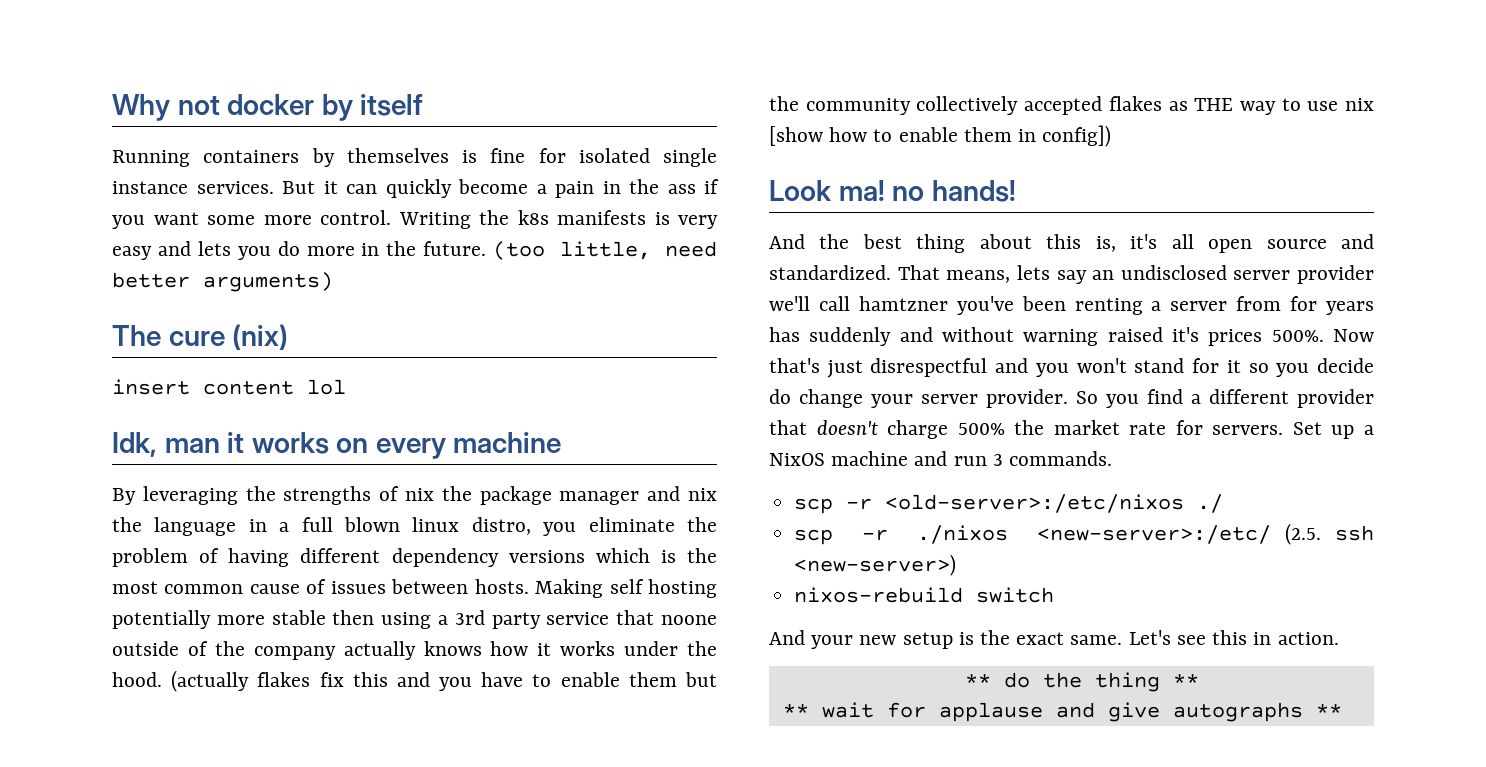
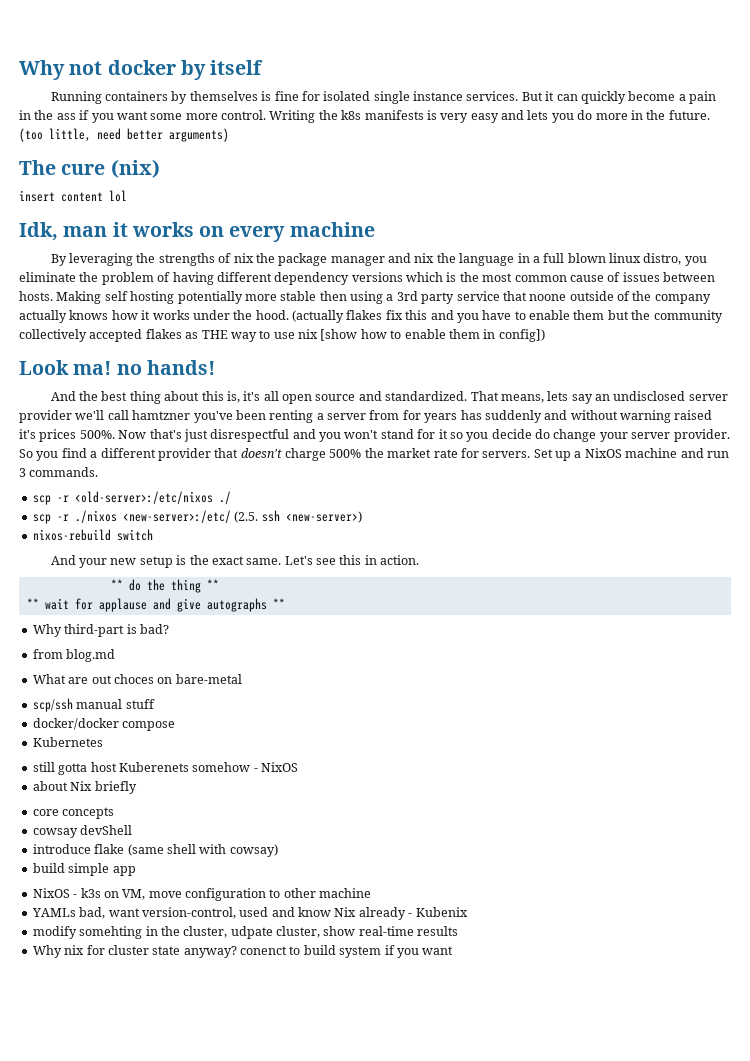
+ Why third-part is bad?
+ from blog.md
+ What are out choces on bare-metal
+ scp/ssh manual stuff
+ docker/docker compose
+ Kubernetes
+ still gotta host Kuberenets somehow - NixOS
+ about Nix briefly
+ core concepts
+ cowsay devShell
+ introduce flake (same shell with cowsay)
+ build simple app
+ NixOS - k3s on VM, move configuration to other machine
+ YAMLs bad, want version-control, used and know Nix already - Kubenix
+ modify somehting in the cluster, udpate cluster, show real-time results
+ Why nix for cluster state anyway? conenct to build system if you want

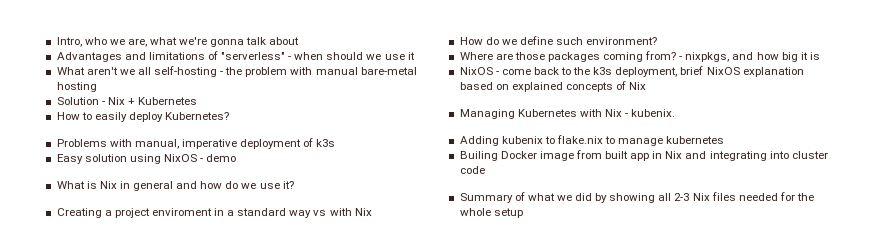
- Why not docker by itself
- Running containers by themselves is fine for isolated single instance services. But it can quickly become a pain in the ass if you want some more control. Writing the k8s manifests is very easy and lets you do more in the future. (too little, need better arguments)
- The cure (nix)
- insert content lol
- Idk, man it works on every machine
- By leveraging the strengths of nix the package manager and nix the language in a full blown linux distro, you eliminate the problem of having different dependency versions which is the most common cause of issues between hosts. Making self hosting potentially more stable then using a 3rd party service that noone outside of the company actually knows how it works under the hood. (actually flakes fix this and you have to enable them but the community collectively accepted flakes as THE way to use nix [show how to enable them in config])
- Look ma! no hands!
- And the best thing about this is, it's all open source and standardized. That means, lets say an undisclosed server provider we'll call hamtzner you've been renting a server from for years has suddenly and without warning raised it's prices 500%. Now that's just disrespectful and you won't stand for it so you decide do change your server provider. So you find a different provider that doesn't charge 500% the market rate for servers. Set up a NixOS machine and run 3 commands.
- scp -r <old-server>:/etc/nixos ./
- scp -r ./nixos <new-server>:/etc/ (2.5. ssh <new-server>)
- nixos-rebuild switch
- And your new setup is the exact same. Let's see this in action.
- ** do the thing **
- ** wait for applause and give autographs **
- Why third-part is bad?
- from blog.md
- What are out choces on bare-metal
- scp/ssh manual stuff
- docker/docker compose
- Kubernetes
- still gotta host Kuberenets somehow - NixOS
- about Nix briefly
- core concepts
- cowsay devShell
- introduce flake (same shell with cowsay)
- build simple app
- NixOS - k3s on VM, move configuration to other machine
- YAMLs bad, want version-control, used and know Nix already - Kubenix
- modify somehting in the cluster, udpate cluster, show real-time results
- Why nix for cluster state anyway? conenct to build system if you want
+ Intro, who we are, what we're gonna talk about
+ Advantages and limitations of "serverless" - when should we use it
+ What aren't we all self-hosting - the problem with manual bare-metal hosting
+ Solution - Nix + Kubernetes
+ How to easily deploy Kubernetes?
+ Problems with manual, imperative deployment of k3s
+ Easy solution using NixOS - demo
+ What is Nix in general and how do we use it?
+ Creating a project enviroment in a standard way vs with Nix
+ How do we define such environment?
+ Where are those packages coming from? - nixpkgs, and how big it is
+ NixOS - come back to the k3s deployment, brief NixOS explanation based on explained concepts of Nix
+ Managing Kubernetes with Nix - kubenix.
+ Adding kubenix to flake.nix to manage kubernetes
+ Builing Docker image from built app in Nix and integrating into cluster code
+ Summary of what we did by showing all 2-3 Nix files needed for the whole setup

